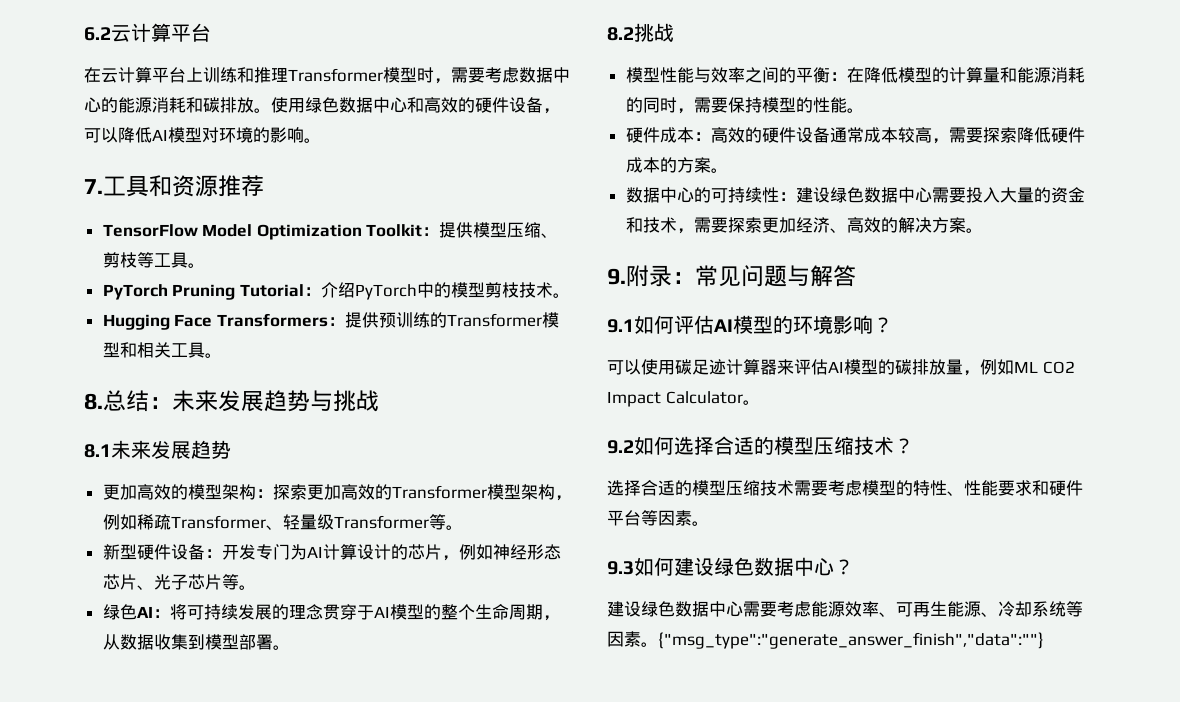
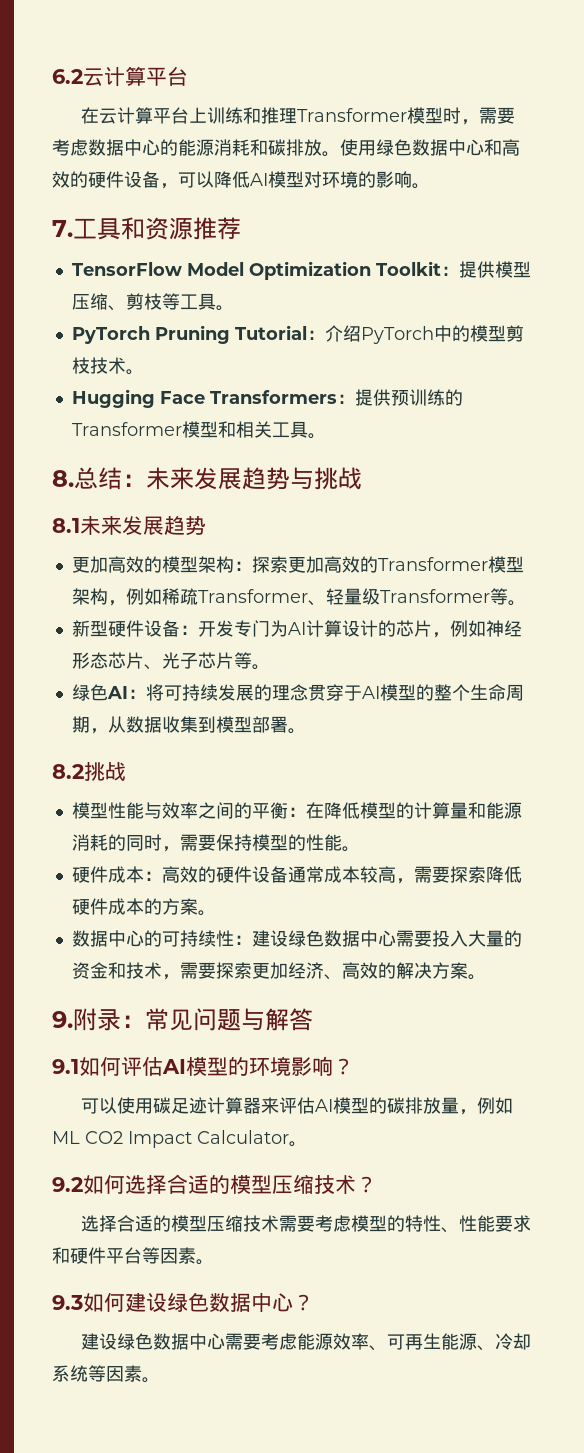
- {"msg_type":"generate_answer_finish","data":""}

